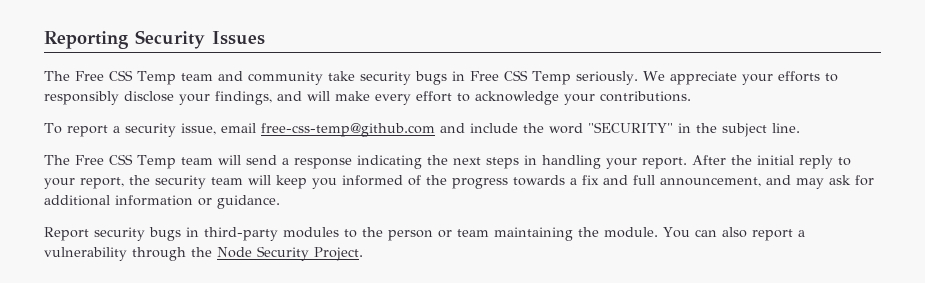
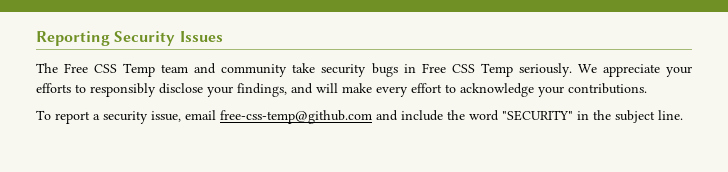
- The Free CSS Temp team will send a response indicating the next steps in handling your report. After the initial reply to your report, the security team will keep you informed of the progress towards a fix and full announcement, and may ask for additional information or guidance.
- Report security bugs in third-party modules to the person or team maintaining the module. You can also report a vulnerability through the Node Security Project.

